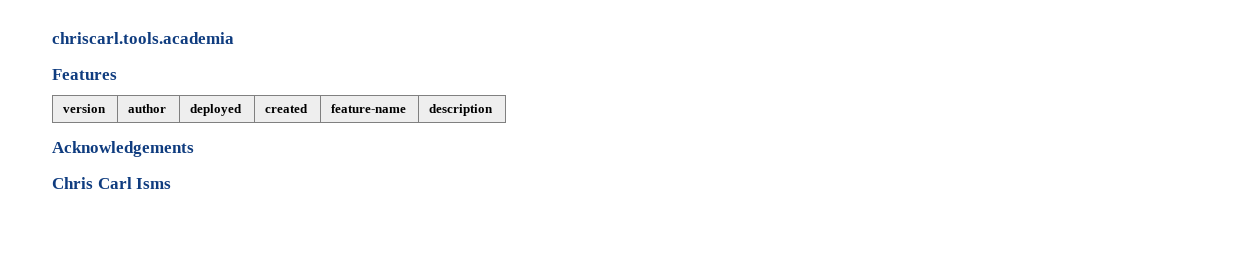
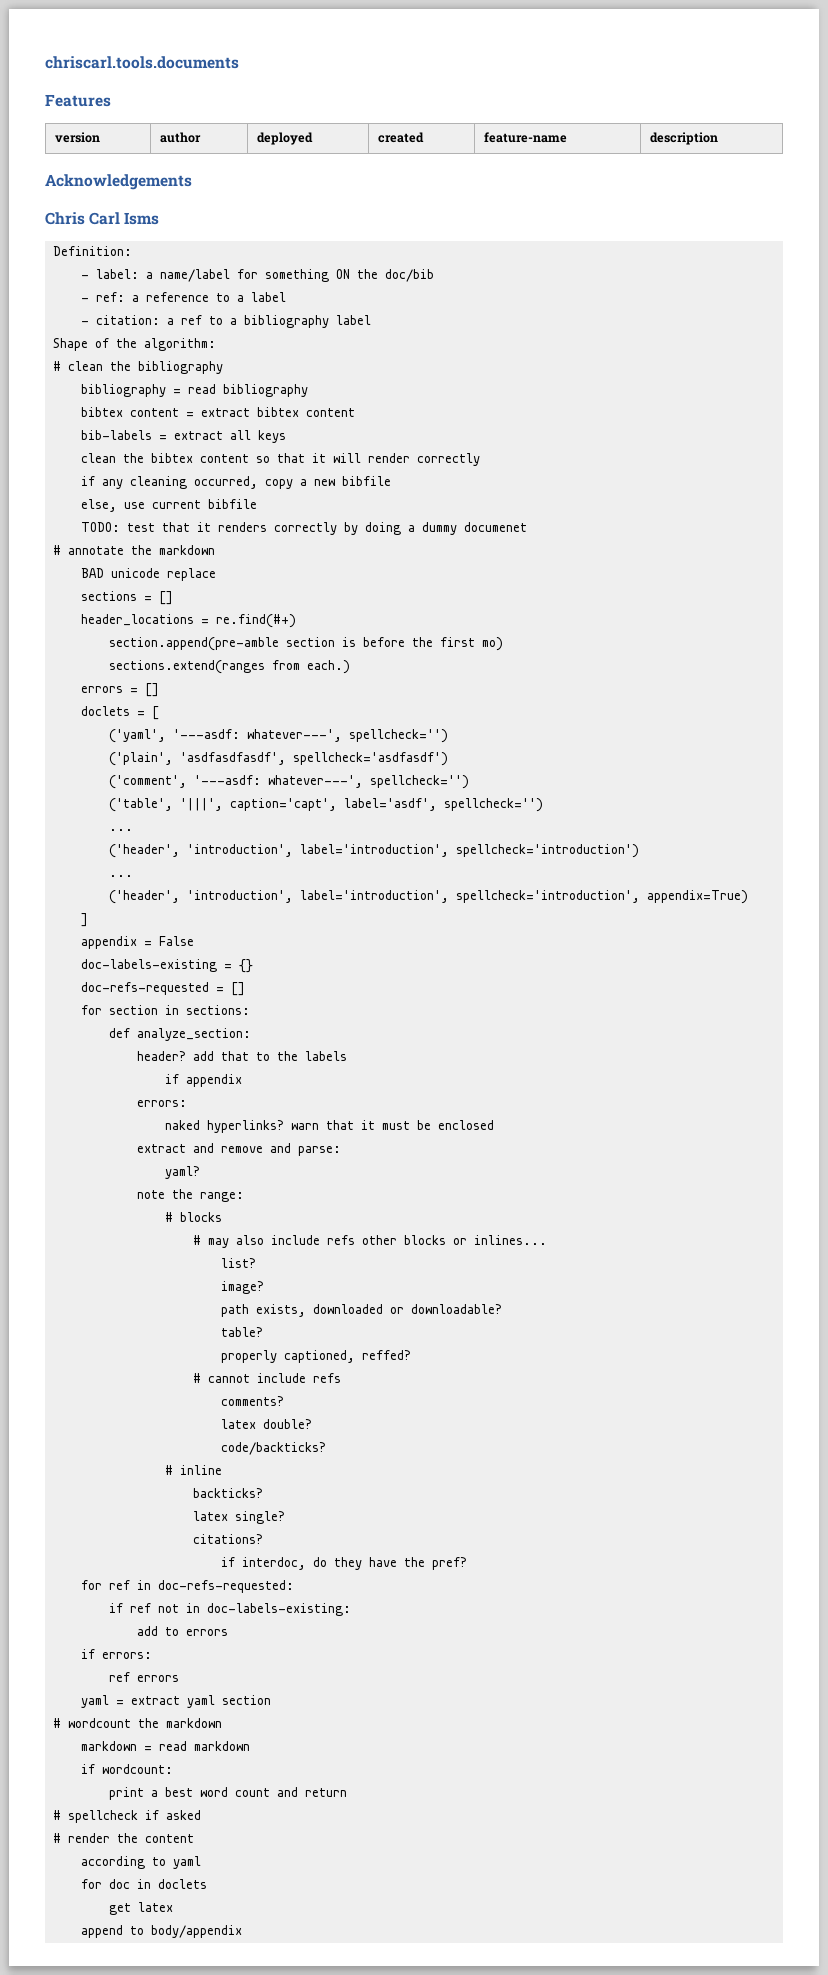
- chriscarl.tools.academia
+ chriscarl.tools.documents
+ Definition:
+ - label: a name/label for something ON the doc/bib
+ - ref: a reference to a label
+ - citation: a ref to a bibliography label
+ Shape of the algorithm:
+ # clean the bibliography
+ bibliography = read bibliography
+ bibtex content = extract bibtex content
+ bib-labels = extract all keys
+ clean the bibtex content so that it will render correctly
+ if any cleaning occurred, copy a new bibfile
+ else, use current bibfile
+ TODO: test that it renders correctly by doing a dummy documenet
+ # annotate the markdown
+ BAD unicode replace
+ sections = []
+ header_locations = re.find(#+)
+ section.append(pre-amble section is before the first mo)
+ sections.extend(ranges from each.)
+ errors = []
+ doclets = [
+ ('yaml', '---asdf: whatever---', spellcheck='')
+ ('plain', 'asdfasdfasdf', spellcheck='asdfasdf')
+ ('comment', '---asdf: whatever---', spellcheck='')
+ ('table', '|||', caption='capt', label='asdf', spellcheck='')
+ ...
+ ('header', 'introduction', label='introduction', spellcheck='introduction')
+ ...
+ ('header', 'introduction', label='introduction', spellcheck='introduction', appendix=True)
+ ]
+ appendix = False
+ doc-labels-existing = {}
+ doc-refs-requested = []
+ for section in sections:
+ def analyze_section:
+ header? add that to the labels
+ if appendix
+ errors:
+ naked hyperlinks? warn that it must be enclosed
+ extract and remove and parse:
+ yaml?
+ note the range:
+ # blocks
+ # may also include refs other blocks or inlines...
+ list?
+ image?
+ path exists, downloaded or downloadable?
+ table?
+ properly captioned, reffed?
+ # cannot include refs
+ comments?
+ latex double?
+ code/backticks?
+ # inline
+ backticks?
+ latex single?
+ citations?
+ if interdoc, do they have the pref?
+ for ref in doc-refs-requested:
+ if ref not in doc-labels-existing:
+ add to errors
+ if errors:
+ ref errors
+ yaml = extract yaml section
+ # wordcount the markdown
+ markdown = read markdown
+ if wordcount:
+ print a best word count and return
+ # spellcheck if asked
+ # render the content
+ according to yaml
+ for doc in doclets
+ get latex
+ append to body/appendix

